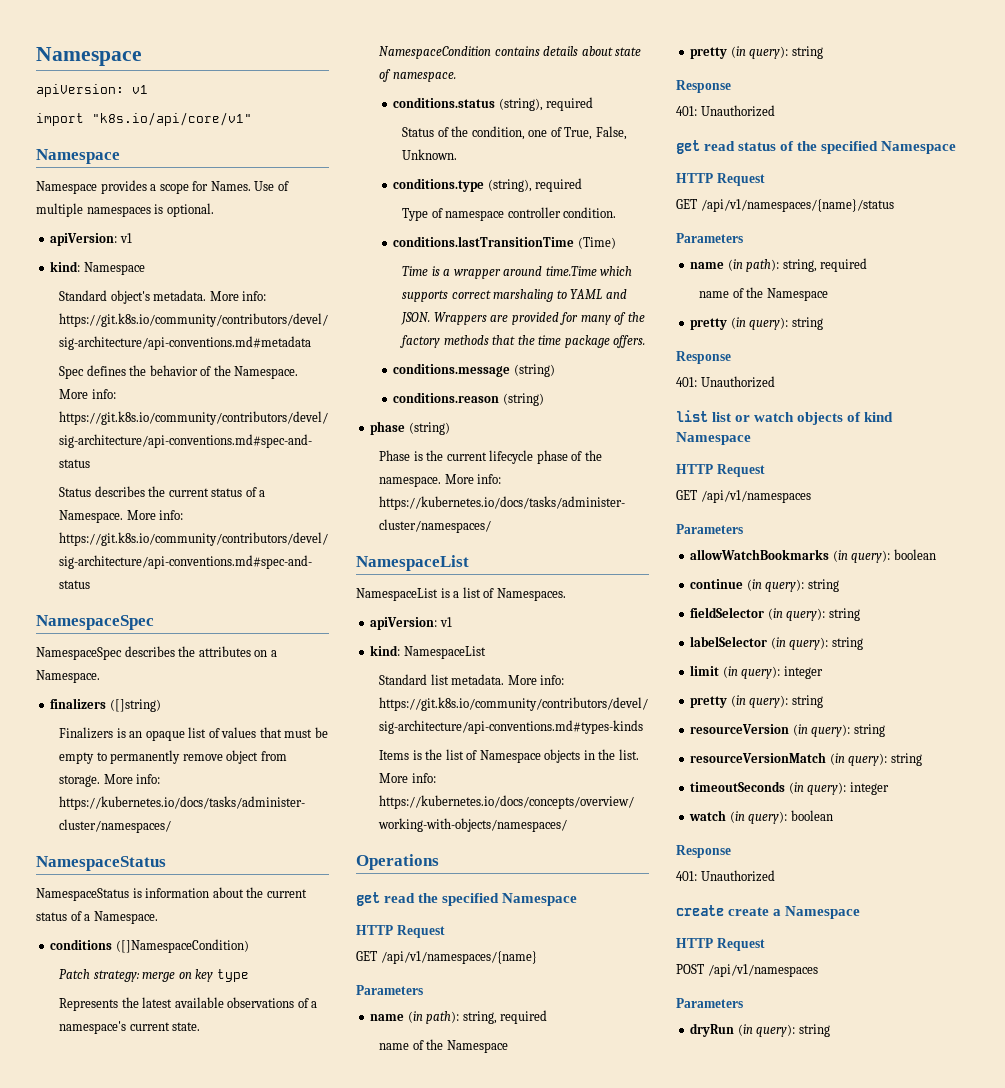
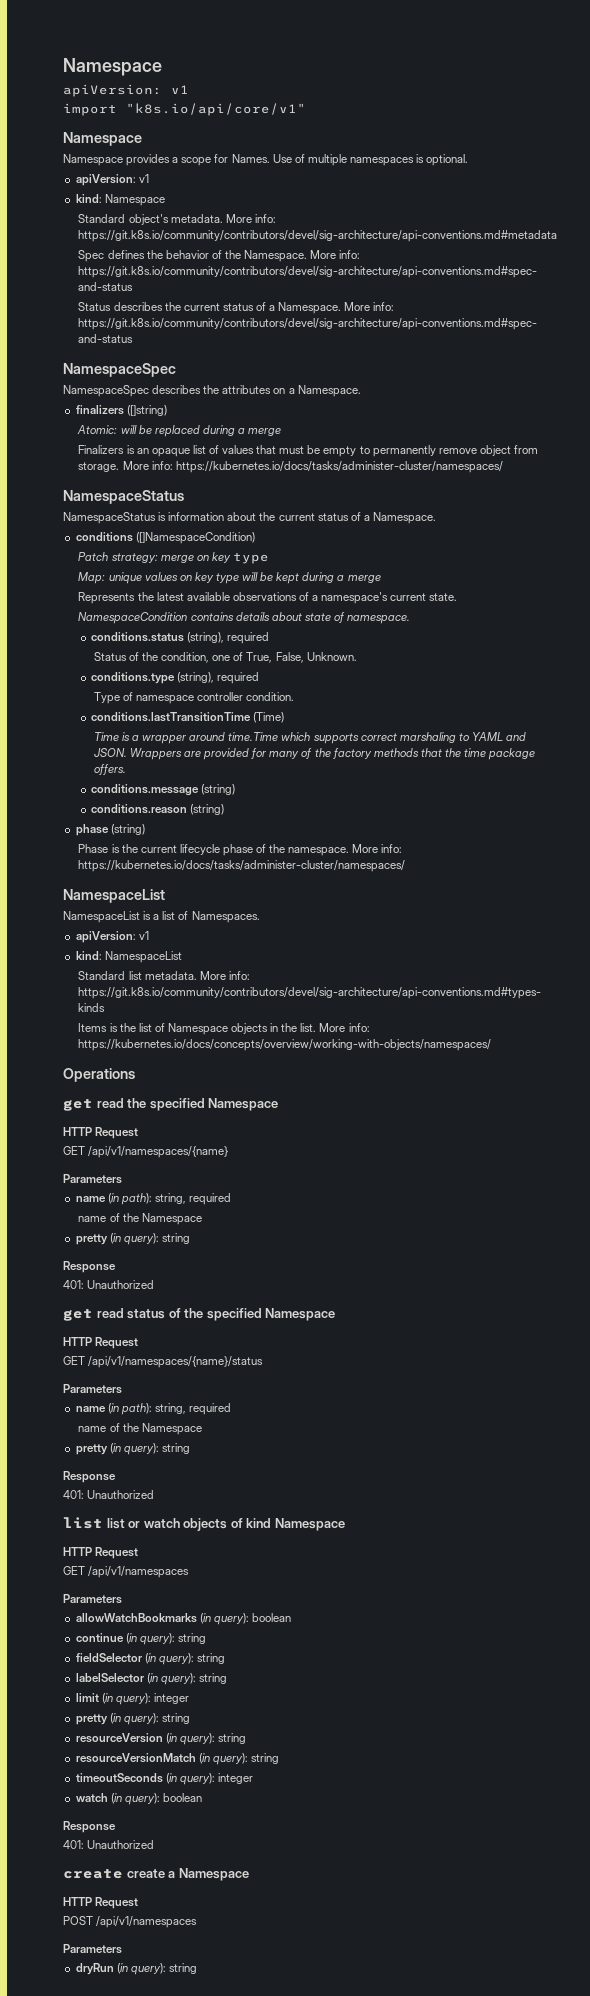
+ Atomic: will be replaced during a merge
+ Map: unique values on key type will be kept during a merge

